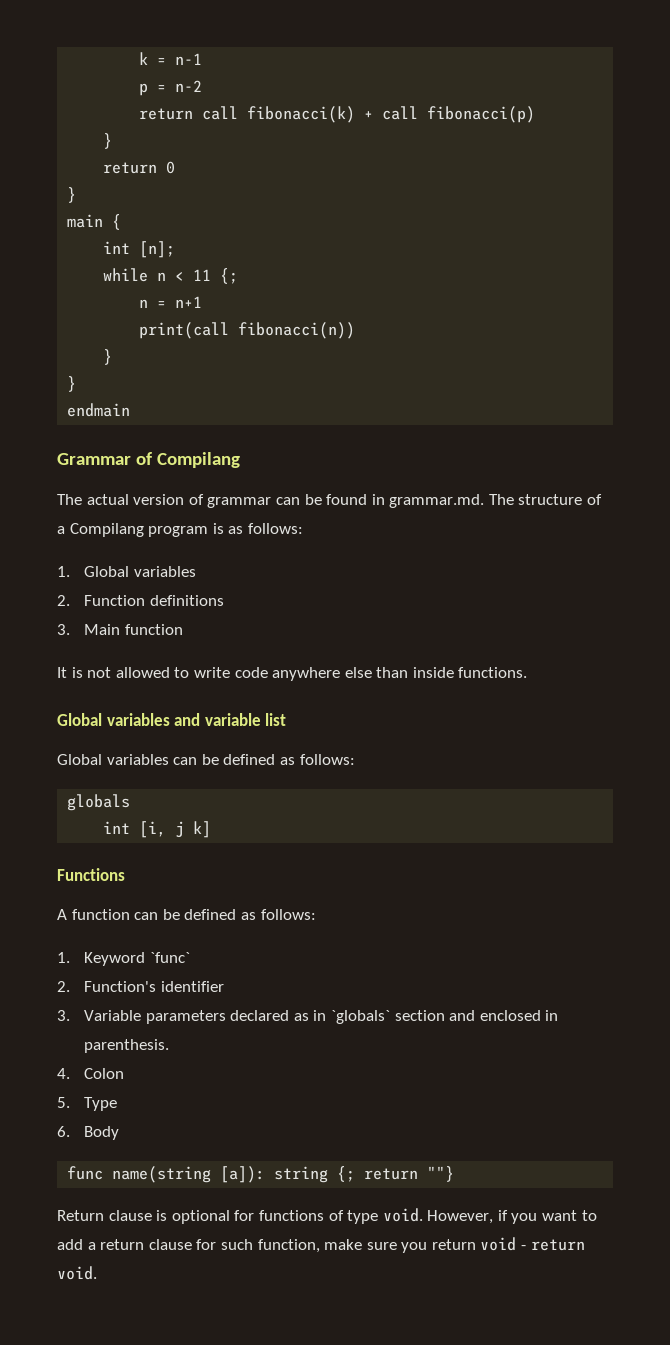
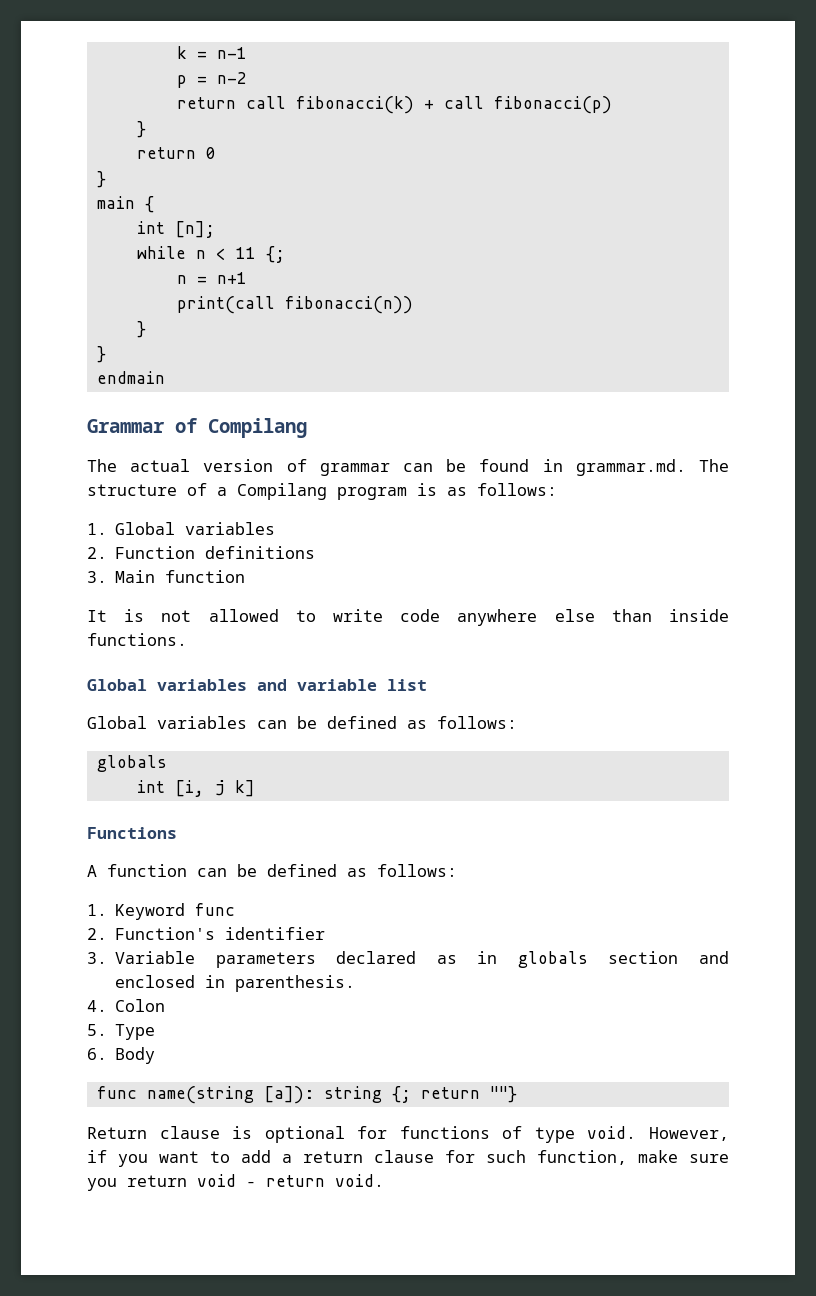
- 1. Keyword `func`
+ 1. Keyword func
- 3. Variable parameters declared as in `globals` section and enclosed in parenthesis.
+ 3. Variable parameters declared as in globals section and enclosed in parenthesis.

